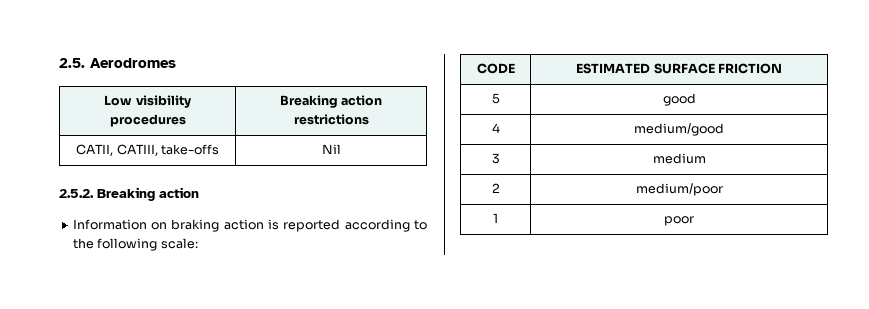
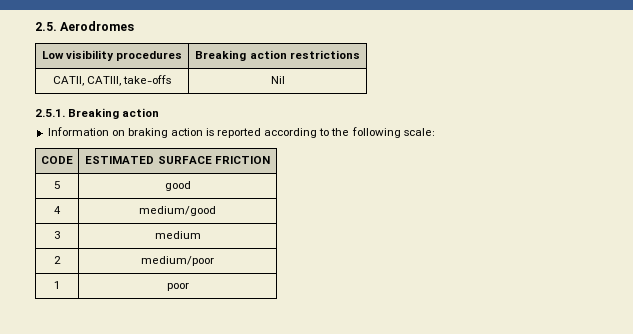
- 2.5.2. Breaking action
+ 2.5.1. Breaking action

